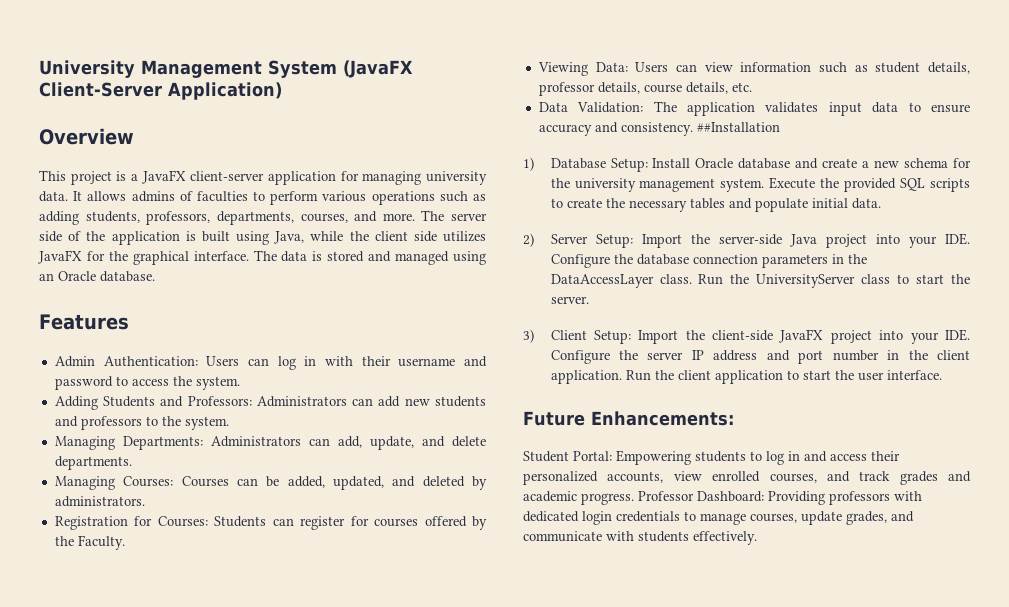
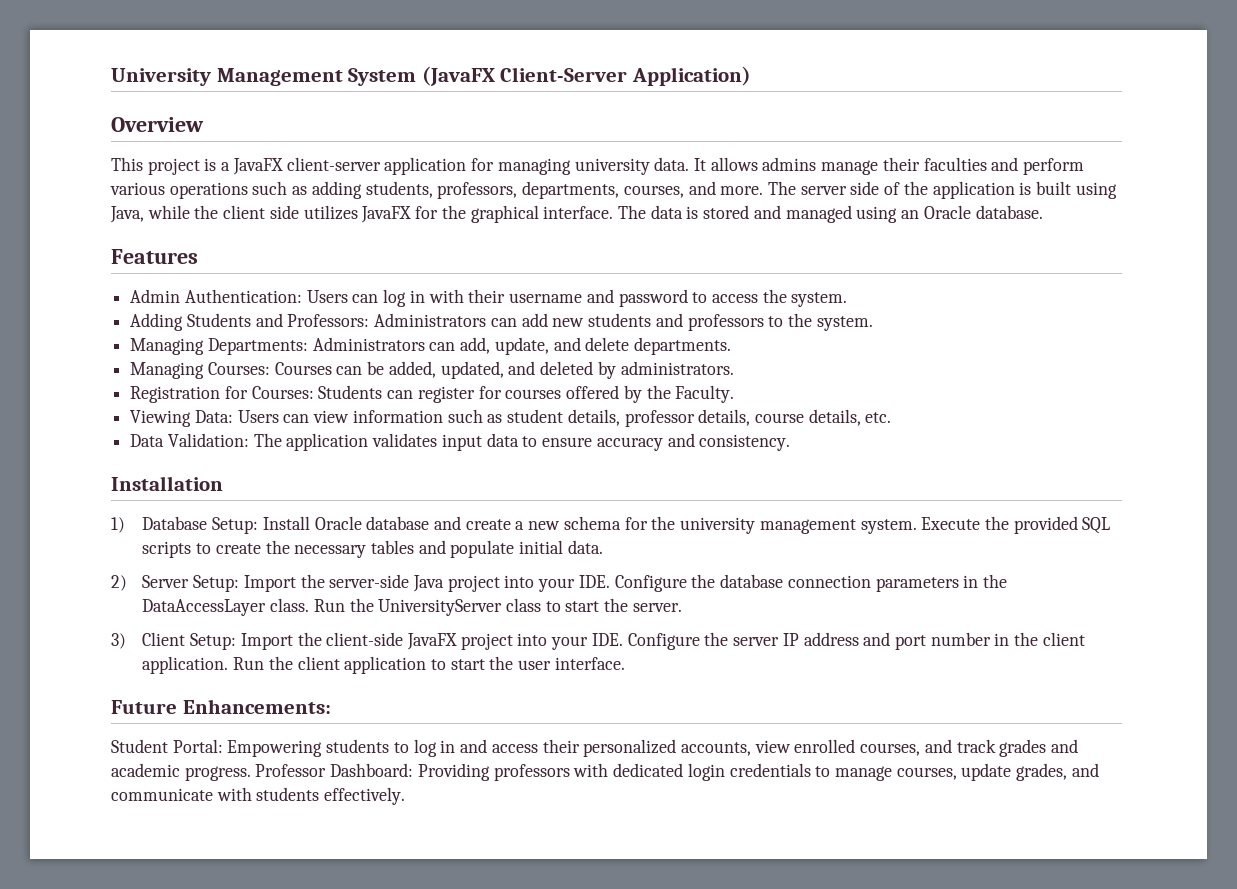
- It allows admins of faculties to perform various operations such as adding students, professors, departments, courses, and more.
+ It allows admins manage their faculties and perform various operations such as adding students, professors, departments, courses, and more.
- Data Validation: The application validates input data to ensure accuracy and consistency. ##Installation
+ Data Validation: The application validates input data to ensure accuracy and consistency.
+ Installation

